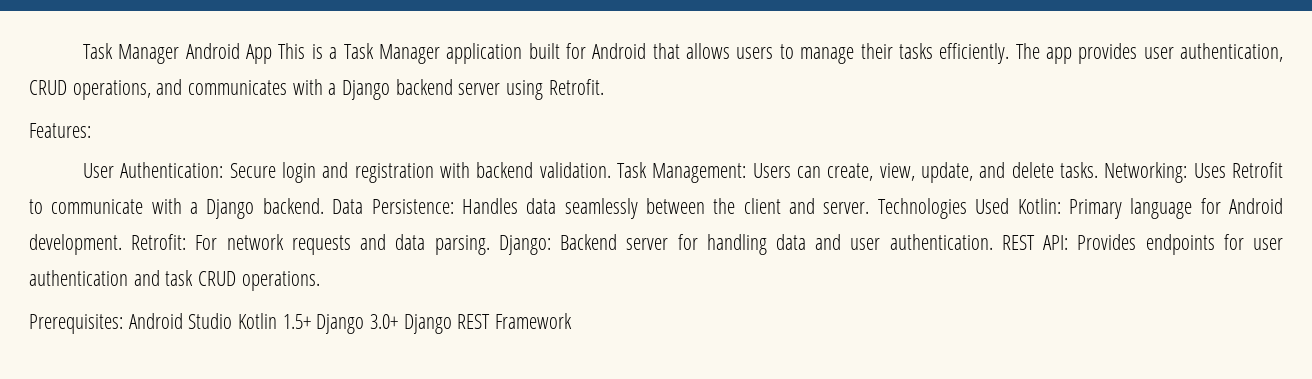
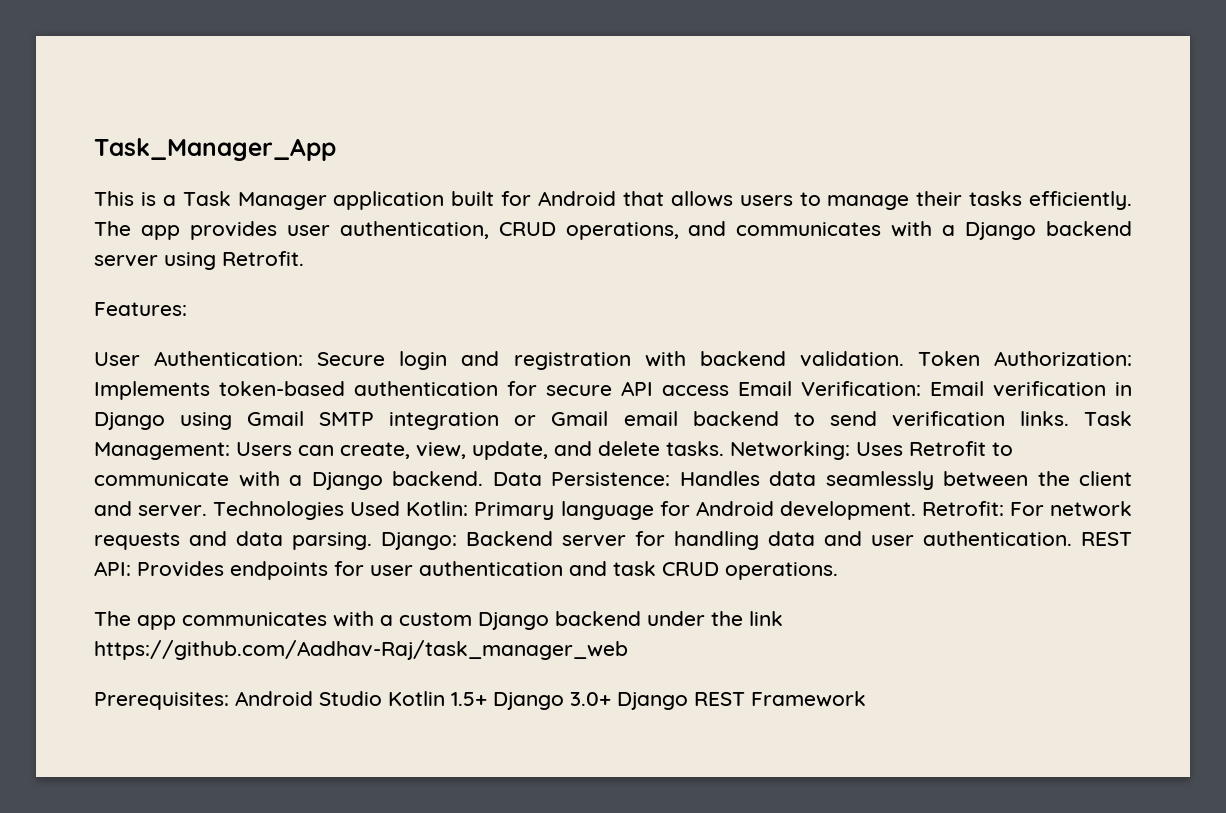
- Task Manager Android App This is a Task Manager application built for Android that allows users to manage their tasks efficiently.
+ Task_Manager_App
+ This is a Task Manager application built for Android that allows users to manage their tasks efficiently.
+ Token Authorization: Implements token-based authentication for secure API access Email Verification: Email verification in Django using Gmail SMTP integration or Gmail email backend to send verification links.
+ The app communicates with a custom Django backend under the link https://github.com/Aadhav-Raj/task_manager_web

